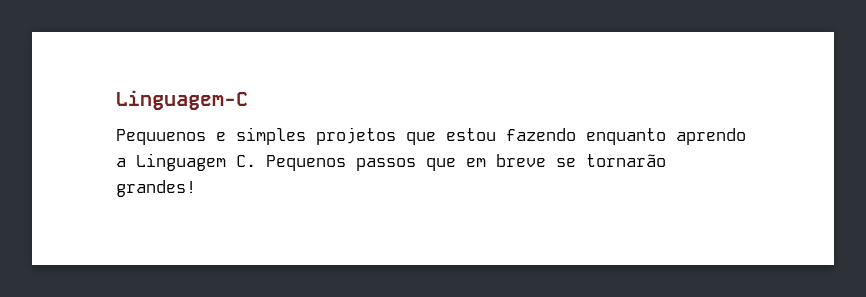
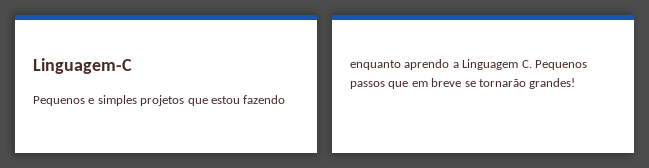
- Pequuenos e simples projetos que estou fazendo enquanto aprendo a Linguagem C. Pequenos passos que em breve se tornarão grandes!
+ Pequenos e simples projetos que estou fazendo enquanto aprendo a Linguagem C. Pequenos passos que em breve se tornarão grandes!

